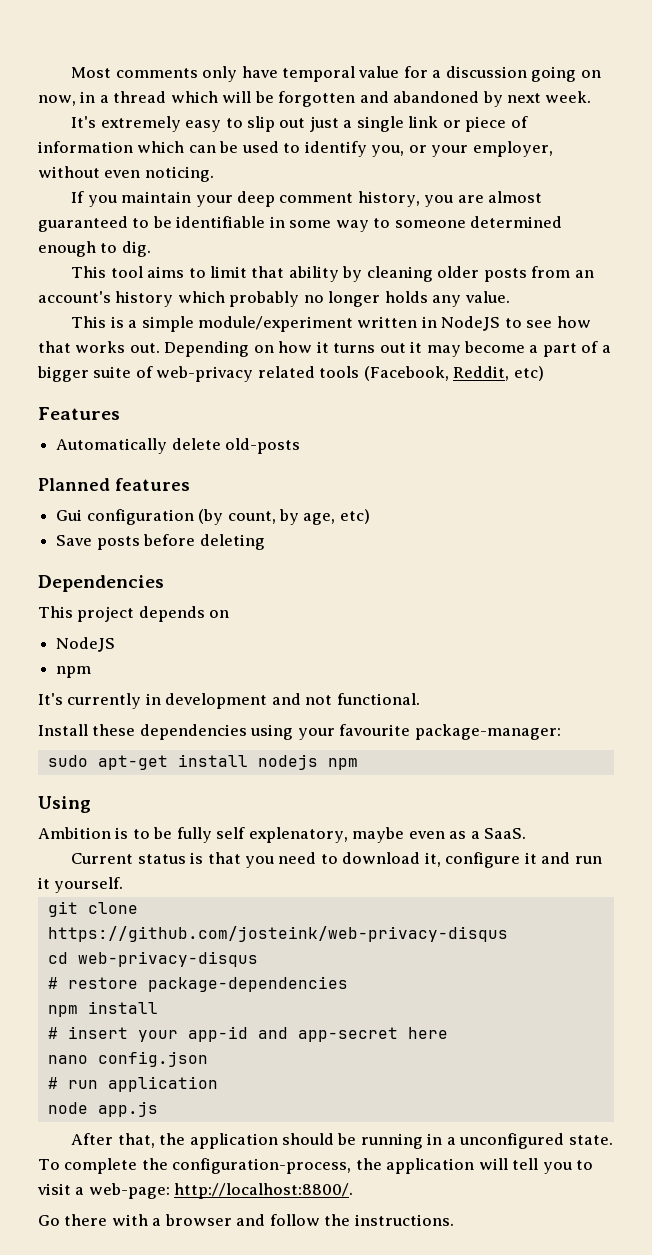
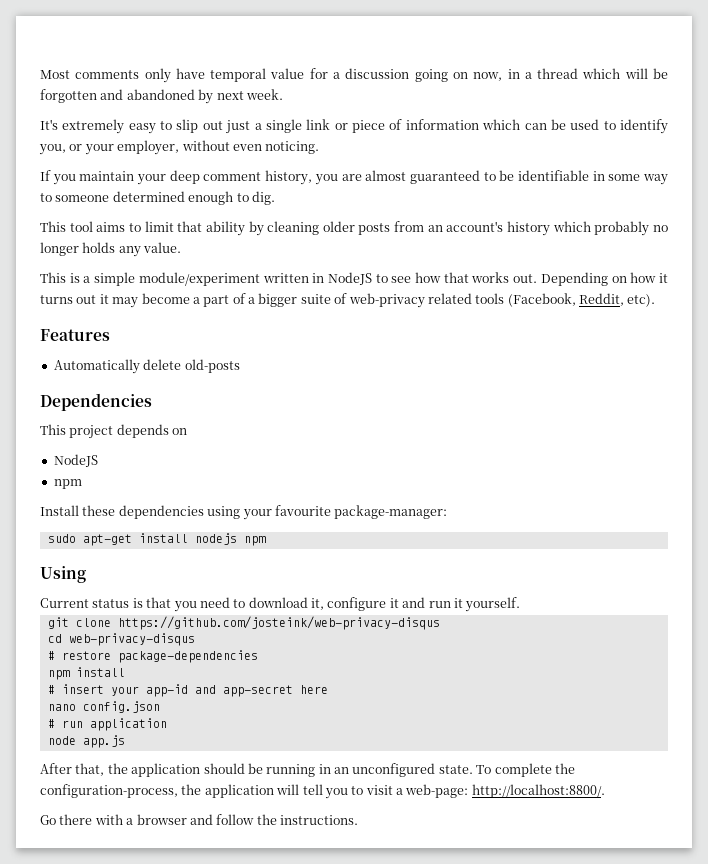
- Depending on how it turns out it may become a part of a bigger suite of web-privacy related tools (Facebook, Reddit, etc)
+ Depending on how it turns out it may become a part of a bigger suite of web-privacy related tools (Facebook, Reddit, etc).
- Planned features
- Gui configuration (by count, by age, etc)
- Save posts before deleting
- It's currently in development and not functional.
- Ambition is to be fully self explenatory, maybe even as a SaaS.
- After that, the application should be running in a unconfigured state.
+ After that, the application should be running in an unconfigured state.

